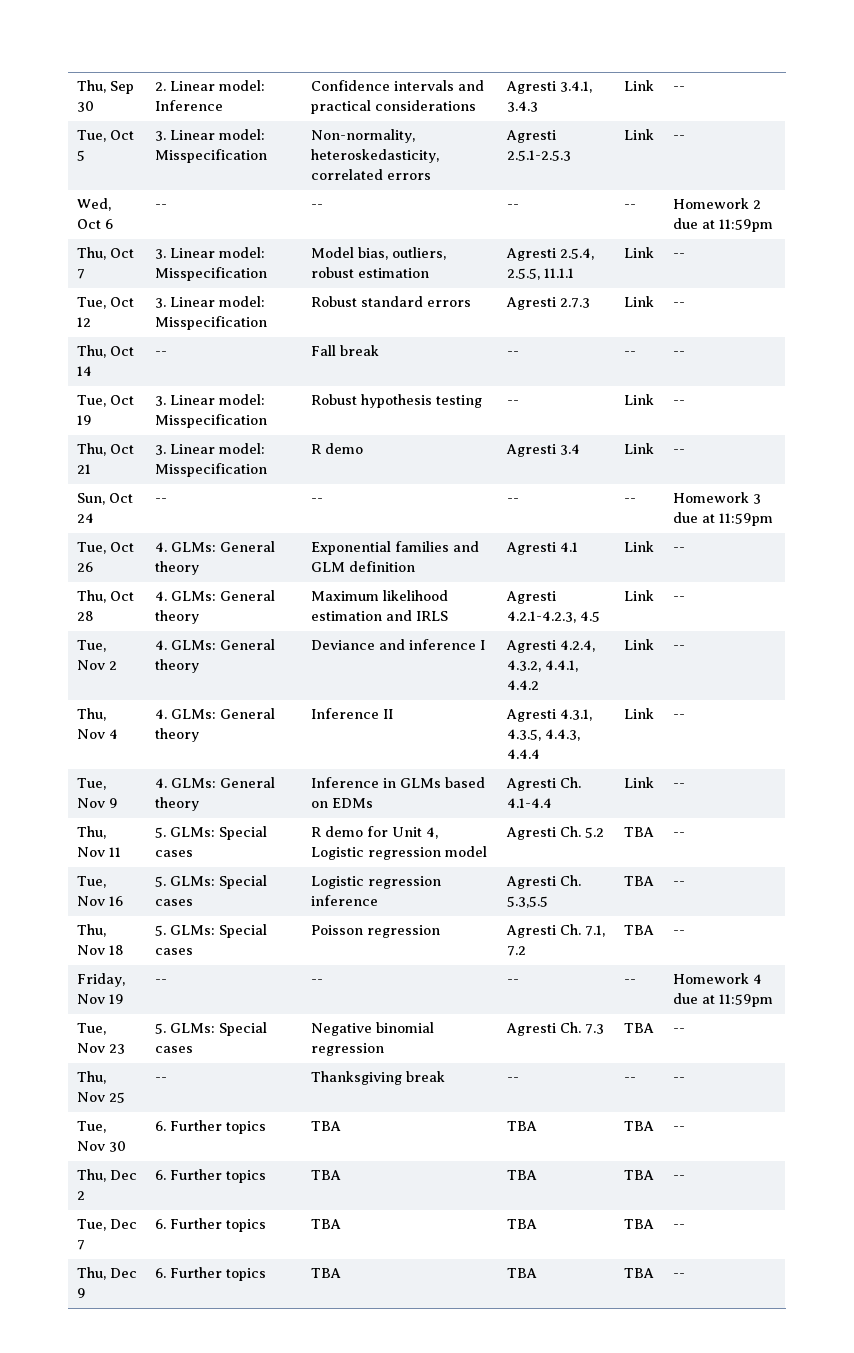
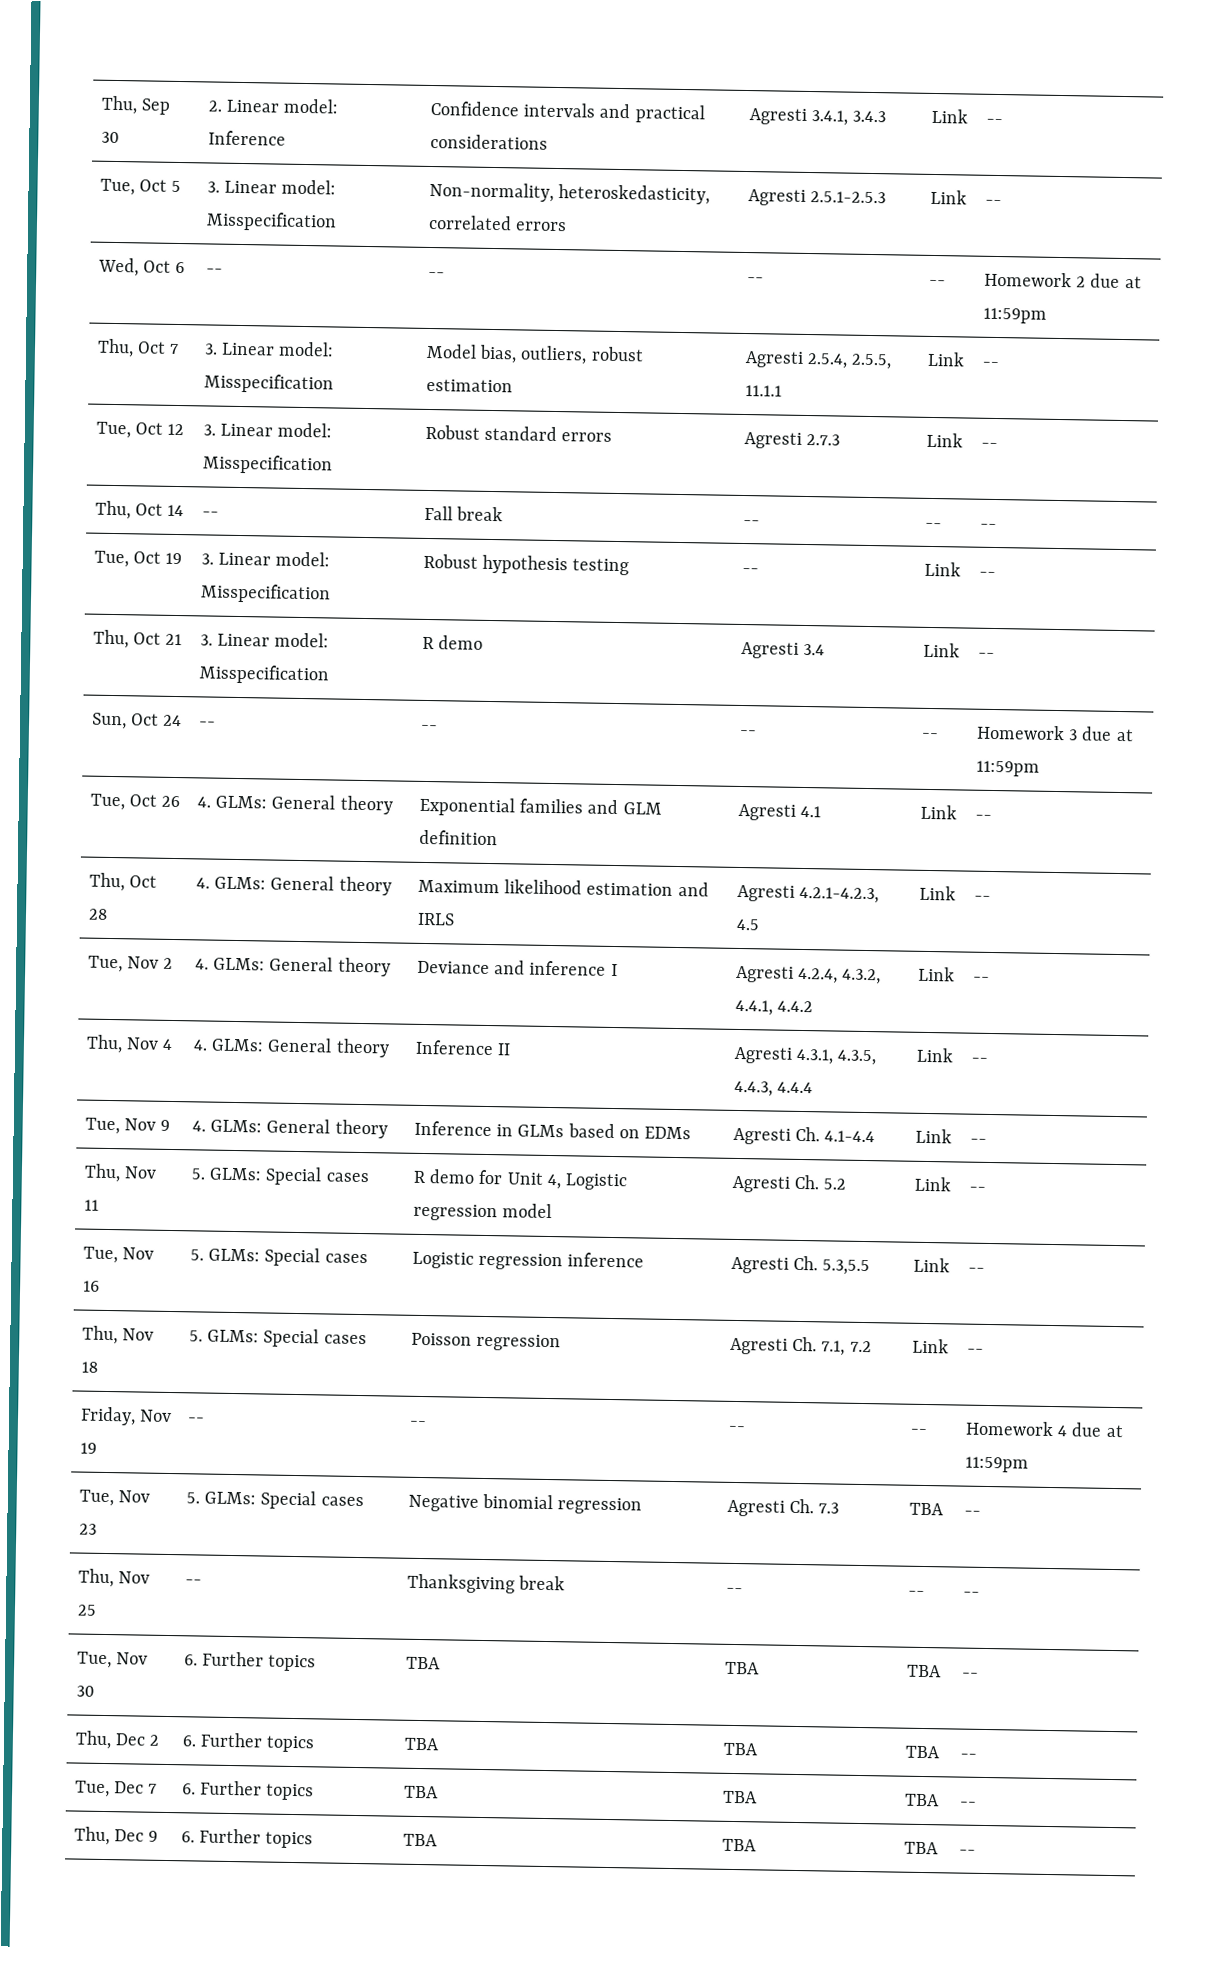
- Thu, Nov 11 | 5. GLMs: Special cases | R demo for Unit 4, Logistic regression model | Agresti Ch. 5.2 | TBA | --
+ Thu, Nov 11 | 5. GLMs: Special cases | R demo for Unit 4, Logistic regression model | Agresti Ch. 5.2 | Link | --
- Tue, Nov 16 | 5. GLMs: Special cases | Logistic regression inference | Agresti Ch. 5.3,5.5 | TBA | --
+ Tue, Nov 16 | 5. GLMs: Special cases | Logistic regression inference | Agresti Ch. 5.3,5.5 | Link | --
- Thu, Nov 18 | 5. GLMs: Special cases | Poisson regression | Agresti Ch. 7.1, 7.2 | TBA | --
+ Thu, Nov 18 | 5. GLMs: Special cases | Poisson regression | Agresti Ch. 7.1, 7.2 | Link | --

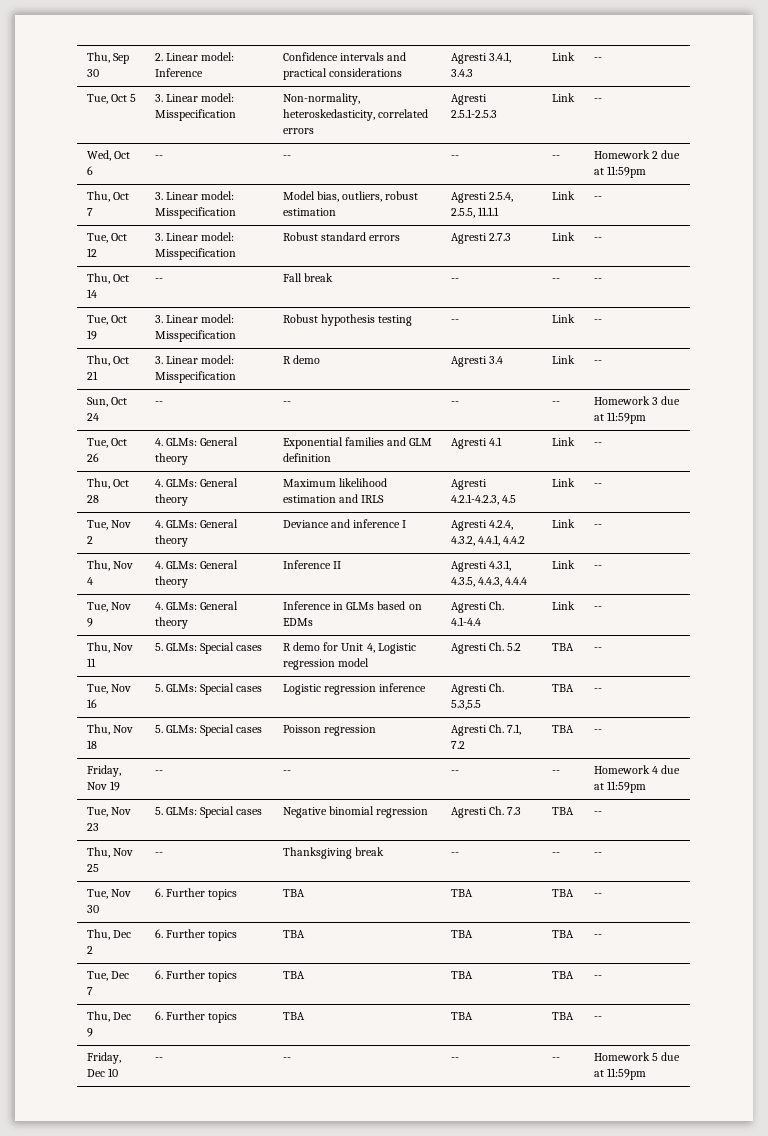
- Thu, Nov 11 | 5. GLMs: Special cases | R demo for Unit 4, Logistic regression model | Agresti Ch. 5.2 | Link | --
+ Thu, Nov 11 | 5. GLMs: Special cases | R demo for Unit 4, Logistic regression model | Agresti Ch. 5.2 | TBA | --
- Tue, Nov 16 | 5. GLMs: Special cases | Logistic regression inference | Agresti Ch. 5.3,5.5 | Link | --
+ Tue, Nov 16 | 5. GLMs: Special cases | Logistic regression inference | Agresti Ch. 5.3,5.5 | TBA | --
- Thu, Nov 18 | 5. GLMs: Special cases | Poisson regression | Agresti Ch. 7.1, 7.2 | Link | --
+ Thu, Nov 18 | 5. GLMs: Special cases | Poisson regression | Agresti Ch. 7.1, 7.2 | TBA | --
+ Friday, Dec 10 | -- | -- | -- | -- | Homework 5 due at 11:59pm

